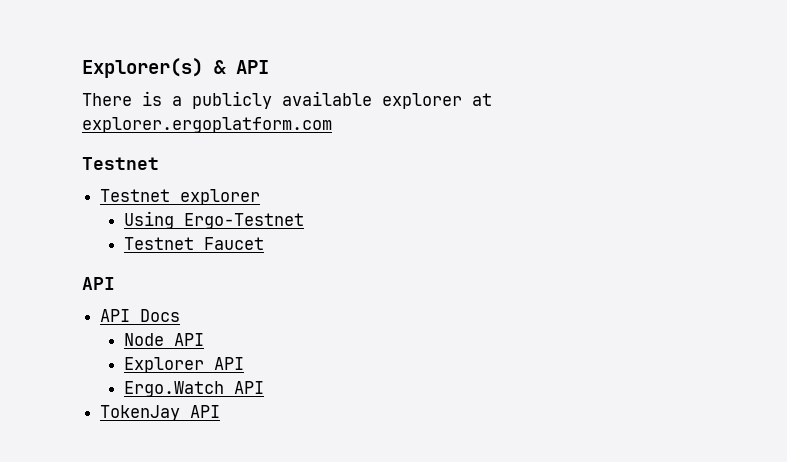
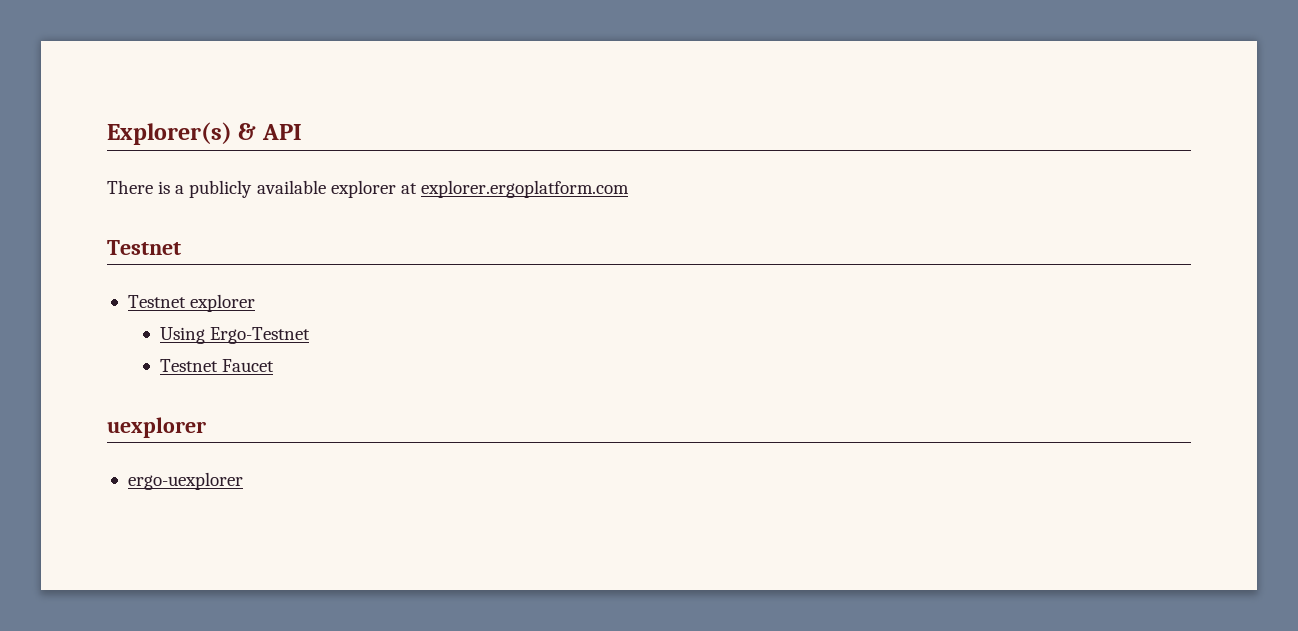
  Testnet Faucet
- API
- API Docs
- Node API
- Explorer API
- Ergo.Watch API
- TokenJay API
+ uexplorer
+ ergo-uexplorer

